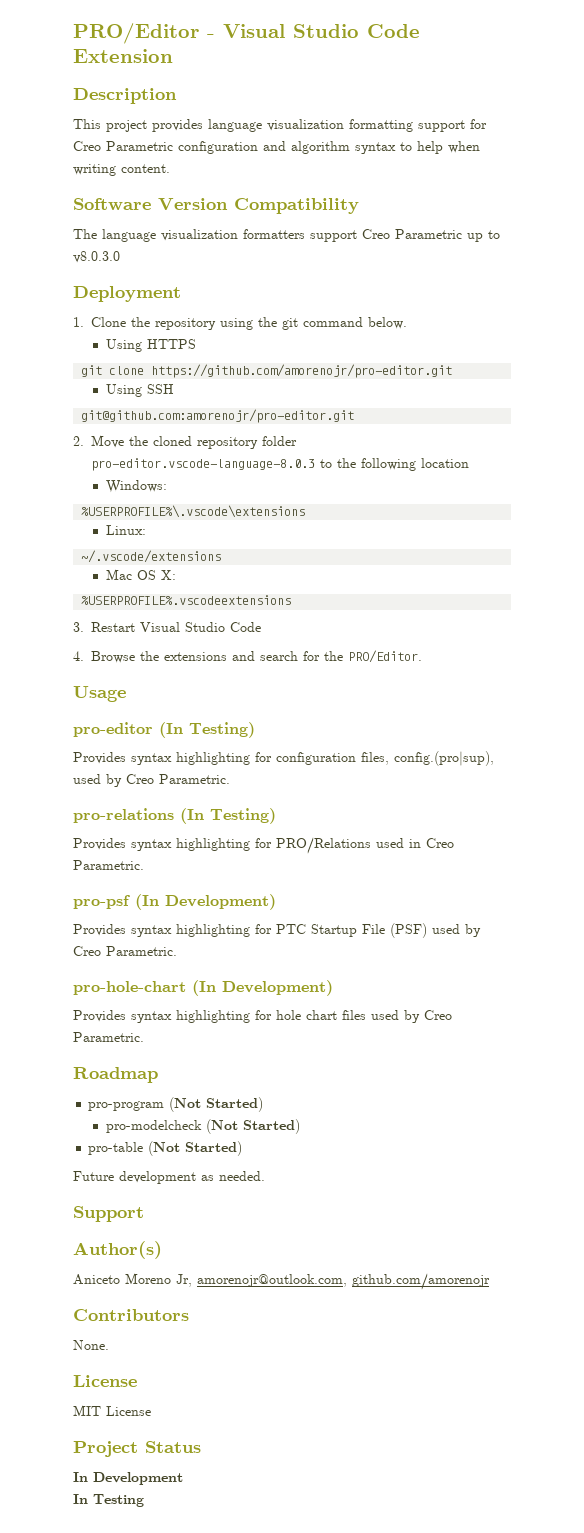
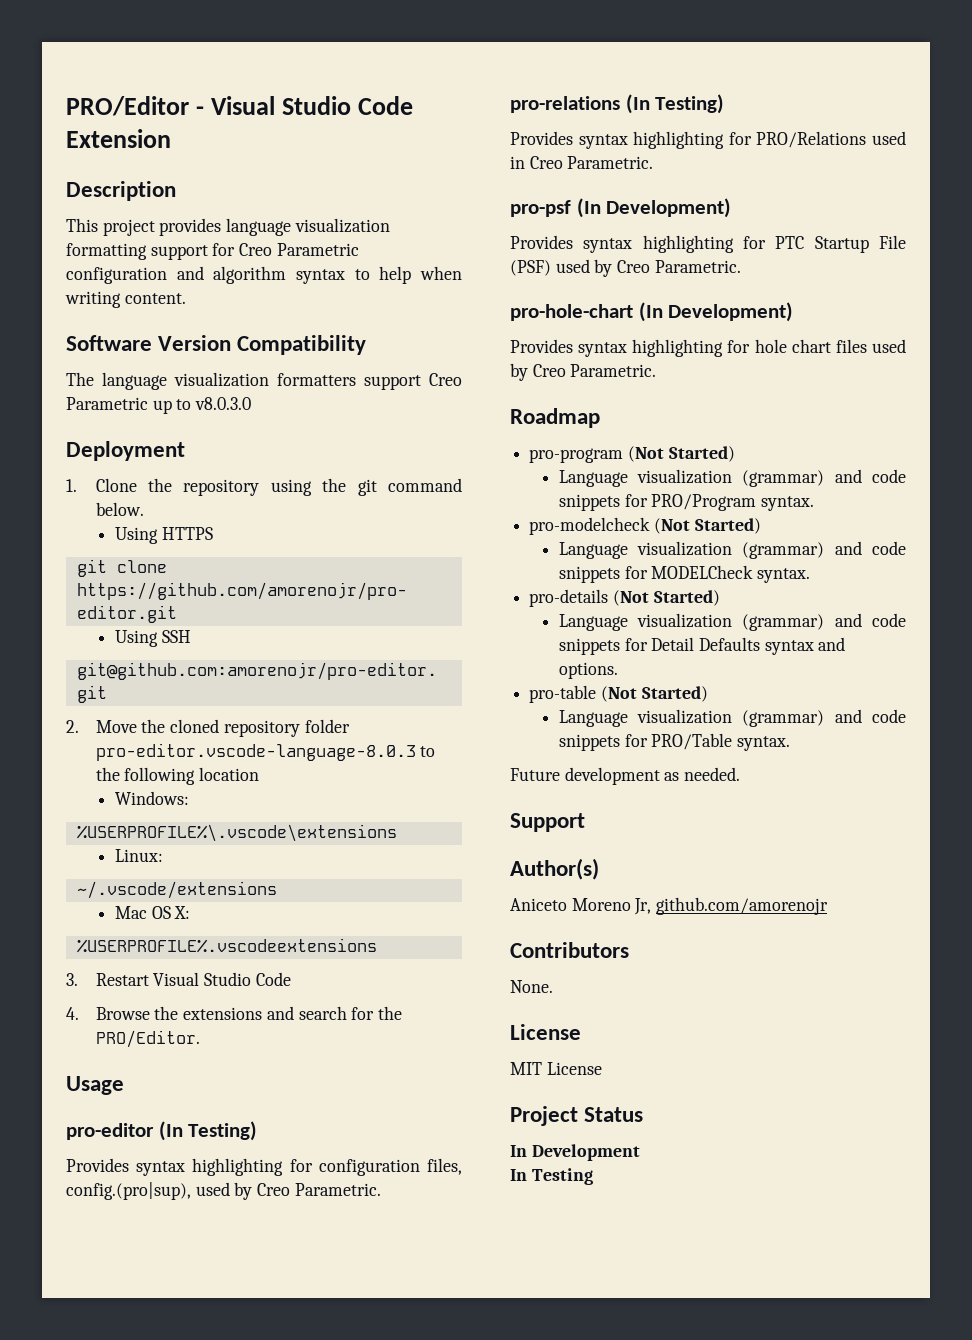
+ Language visualization (grammar) and code snippets for PRO/Program syntax.
  pro-modelcheck (Not Started)
+ Language visualization (grammar) and code snippets for MODELCheck syntax.
+ pro-details (Not Started)
+ Language visualization (grammar) and code snippets for Detail Defaults syntax and options.
  pro-table (Not Started)
+ Language visualization (grammar) and code snippets for PRO/Table syntax.
- Aniceto Moreno Jr, amorenojr@outlook.com, github.com/amorenojr
+ Aniceto Moreno Jr, github.com/amorenojr

